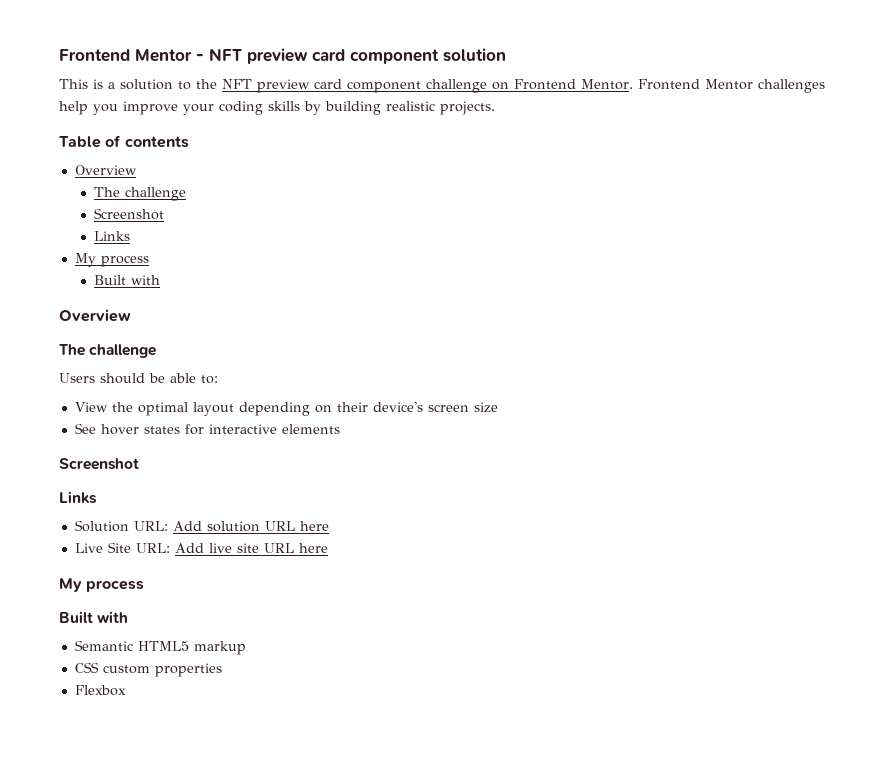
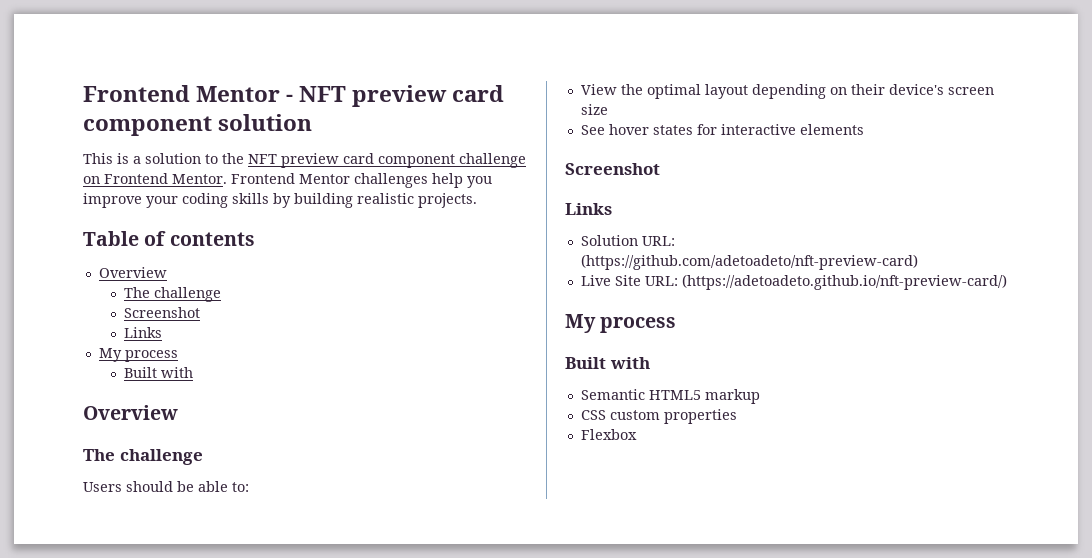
- Solution URL: Add solution URL here
+ Solution URL: (https://github.com/adetoadeto/nft-preview-card)
- Live Site URL: Add live site URL here
+ Live Site URL: (https://adetoadeto.github.io/nft-preview-card/)

